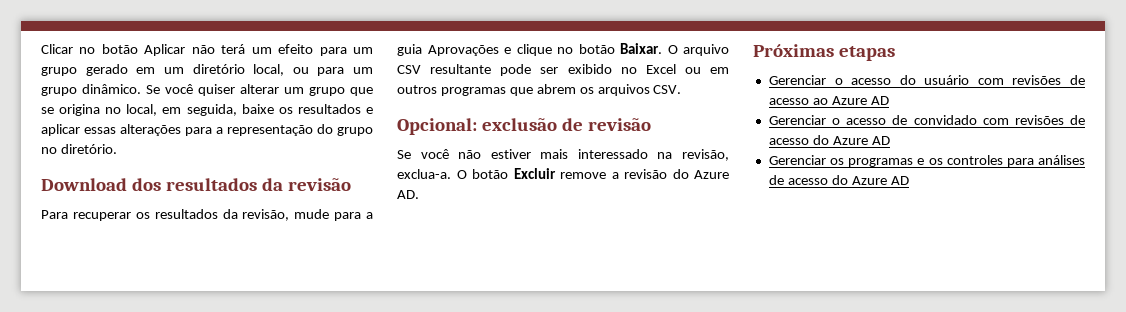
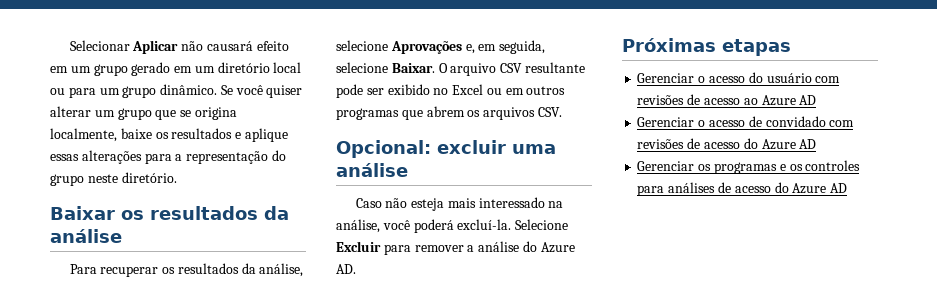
- Clicar no botão Aplicar não terá um efeito para um grupo gerado em um diretório local, ou para um grupo dinâmico.
+ Selecionar Aplicar não causará efeito em um grupo gerado em um diretório local ou para um grupo dinâmico.
- Se você quiser alterar um grupo que se origina no local, em seguida, baixe os resultados e aplicar essas alterações para a representação do grupo no diretório.
+ Se você quiser alterar um grupo que se origina localmente, baixe os resultados e aplique essas alterações para a representação do grupo neste diretório.
- Download dos resultados da revisão
+ Baixar os resultados da análise
- Para recuperar os resultados da revisão, mude para a guia Aprovações e clique no botão Baixar.
+ Para recuperar os resultados da análise, selecione Aprovações e, em seguida, selecione Baixar.
- Opcional: exclusão de revisão
- Se você não estiver mais interessado na revisão, exclua-a. O botão Excluir remove a revisão do Azure AD.
+ Opcional: excluir uma análise
+ Caso não esteja mais interessado na análise, você poderá excluí-la. Selecione Excluir para remover a análise do Azure AD.

